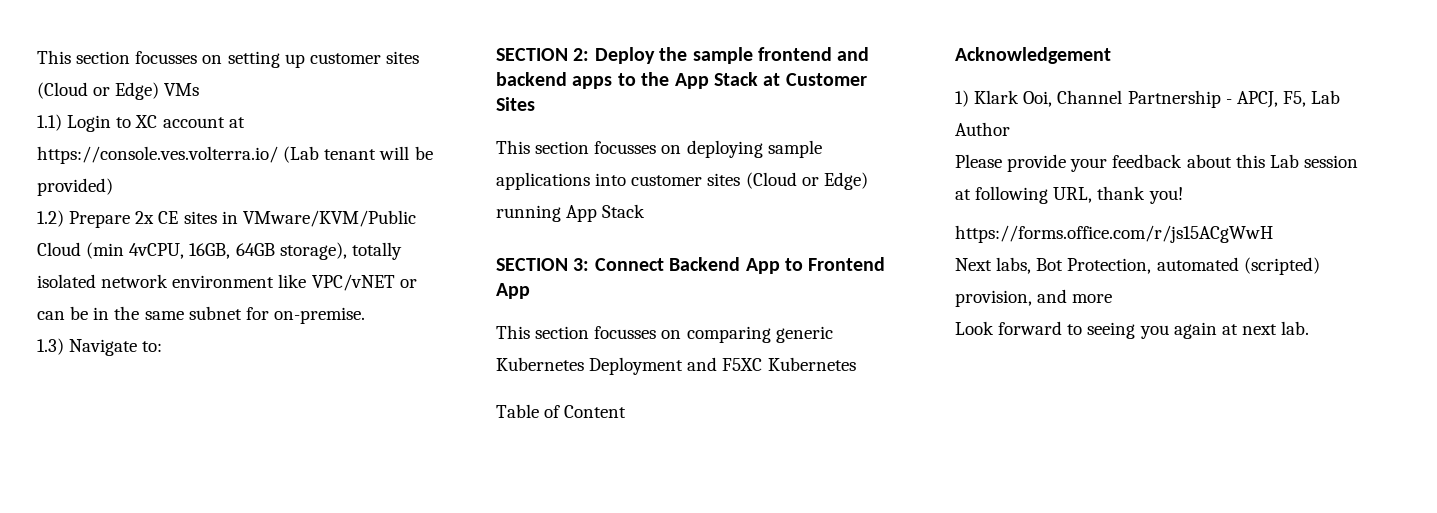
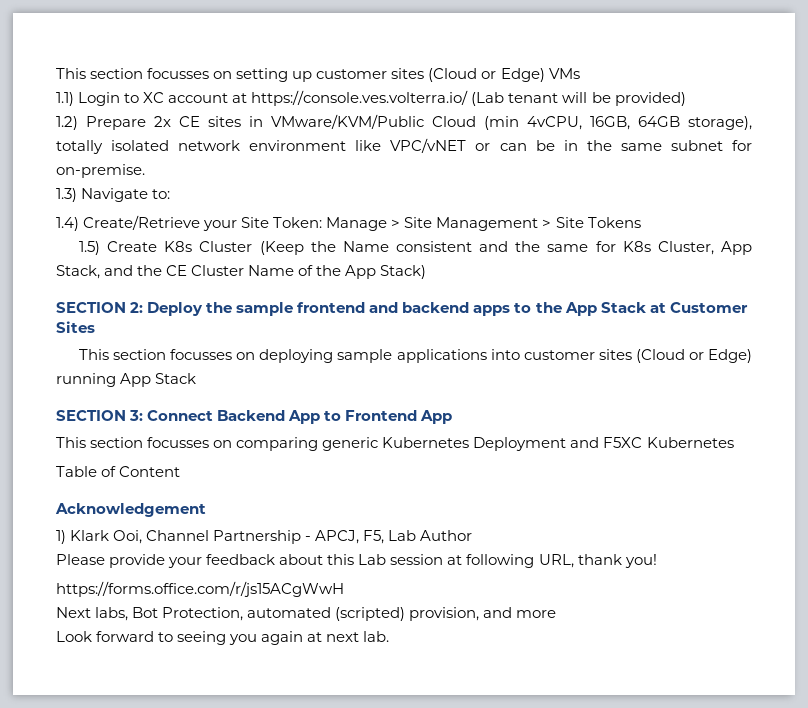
+ 1.4) Create/Retrieve your Site Token: Manage > Site Management > Site Tokens
+ 1.5) Create K8s Cluster (Keep the Name consistent and the same for K8s Cluster, App Stack, and the CE Cluster Name of the App Stack)

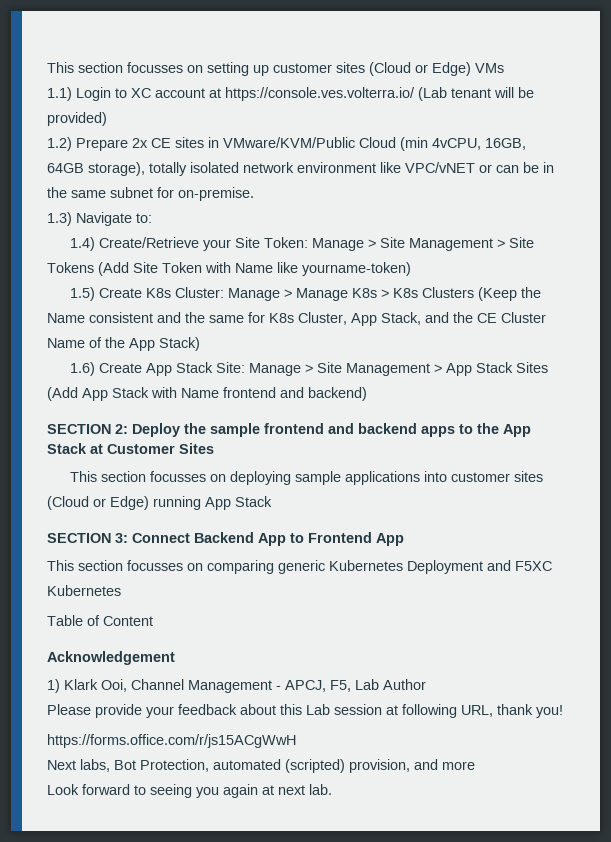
- 1.4) Create/Retrieve your Site Token: Manage > Site Management > Site Tokens
- 1.5) Create K8s Cluster (Keep the Name consistent and the same for K8s Cluster, App Stack, and the CE Cluster Name of the App Stack)
+ 1.4) Create/Retrieve your Site Token: Manage > Site Management > Site Tokens (Add Site Token with Name like yourname-token)
+ 1.5) Create K8s Cluster: Manage > Manage K8s > K8s Clusters (Keep the Name consistent and the same for K8s Cluster, App Stack, and the CE Cluster Name of the App Stack)
+ 1.6) Create App Stack Site: Manage > Site Management > App Stack Sites (Add App Stack with Name frontend and backend)
- 1) Klark Ooi, Channel Partnership - APCJ, F5, Lab Author
+ 1) Klark Ooi, Channel Management - APCJ, F5, Lab Author

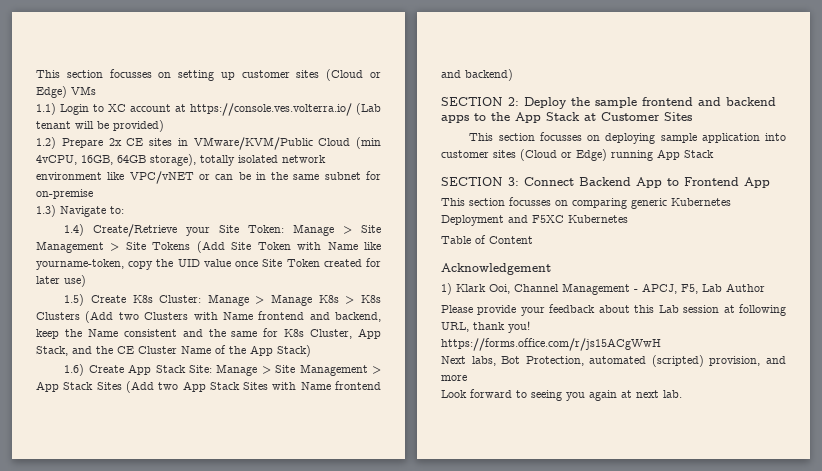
- 1.2) Prepare 2x CE sites in VMware/KVM/Public Cloud (min 4vCPU, 16GB, 64GB storage), totally isolated network environment like VPC/vNET or can be in the same subnet for on-premise.
+ 1.2) Prepare 2x CE sites in VMware/KVM/Public Cloud (min 4vCPU, 16GB, 64GB storage), totally isolated network environment like VPC/vNET or can be in the same subnet for on-premise
- 1.4) Create/Retrieve your Site Token: Manage > Site Management > Site Tokens (Add Site Token with Name like yourname-token)
+ 1.4) Create/Retrieve your Site Token: Manage > Site Management > Site Tokens (Add Site Token with Name like yourname-token, copy the UID value once Site Token created for later use)
- 1.5) Create K8s Cluster: Manage > Manage K8s > K8s Clusters (Keep the Name consistent and the same for K8s Cluster, App Stack, and the CE Cluster Name of the App Stack)
+ 1.5) Create K8s Cluster: Manage > Manage K8s > K8s Clusters (Add two Clusters with Name frontend and backend, keep the Name consistent and the same for K8s Cluster, App Stack, and the CE Cluster Name of the App Stack)
- 1.6) Create App Stack Site: Manage > Site Management > App Stack Sites (Add App Stack with Name frontend and backend)
+ 1.6) Create App Stack Site: Manage > Site Management > App Stack Sites (Add two App Stack Sites with Name frontend and backend)
- This section focusses on deploying sample applications into customer sites (Cloud or Edge) running App Stack
+ This section focusses on deploying sample application into customer sites (Cloud or Edge) running App Stack

